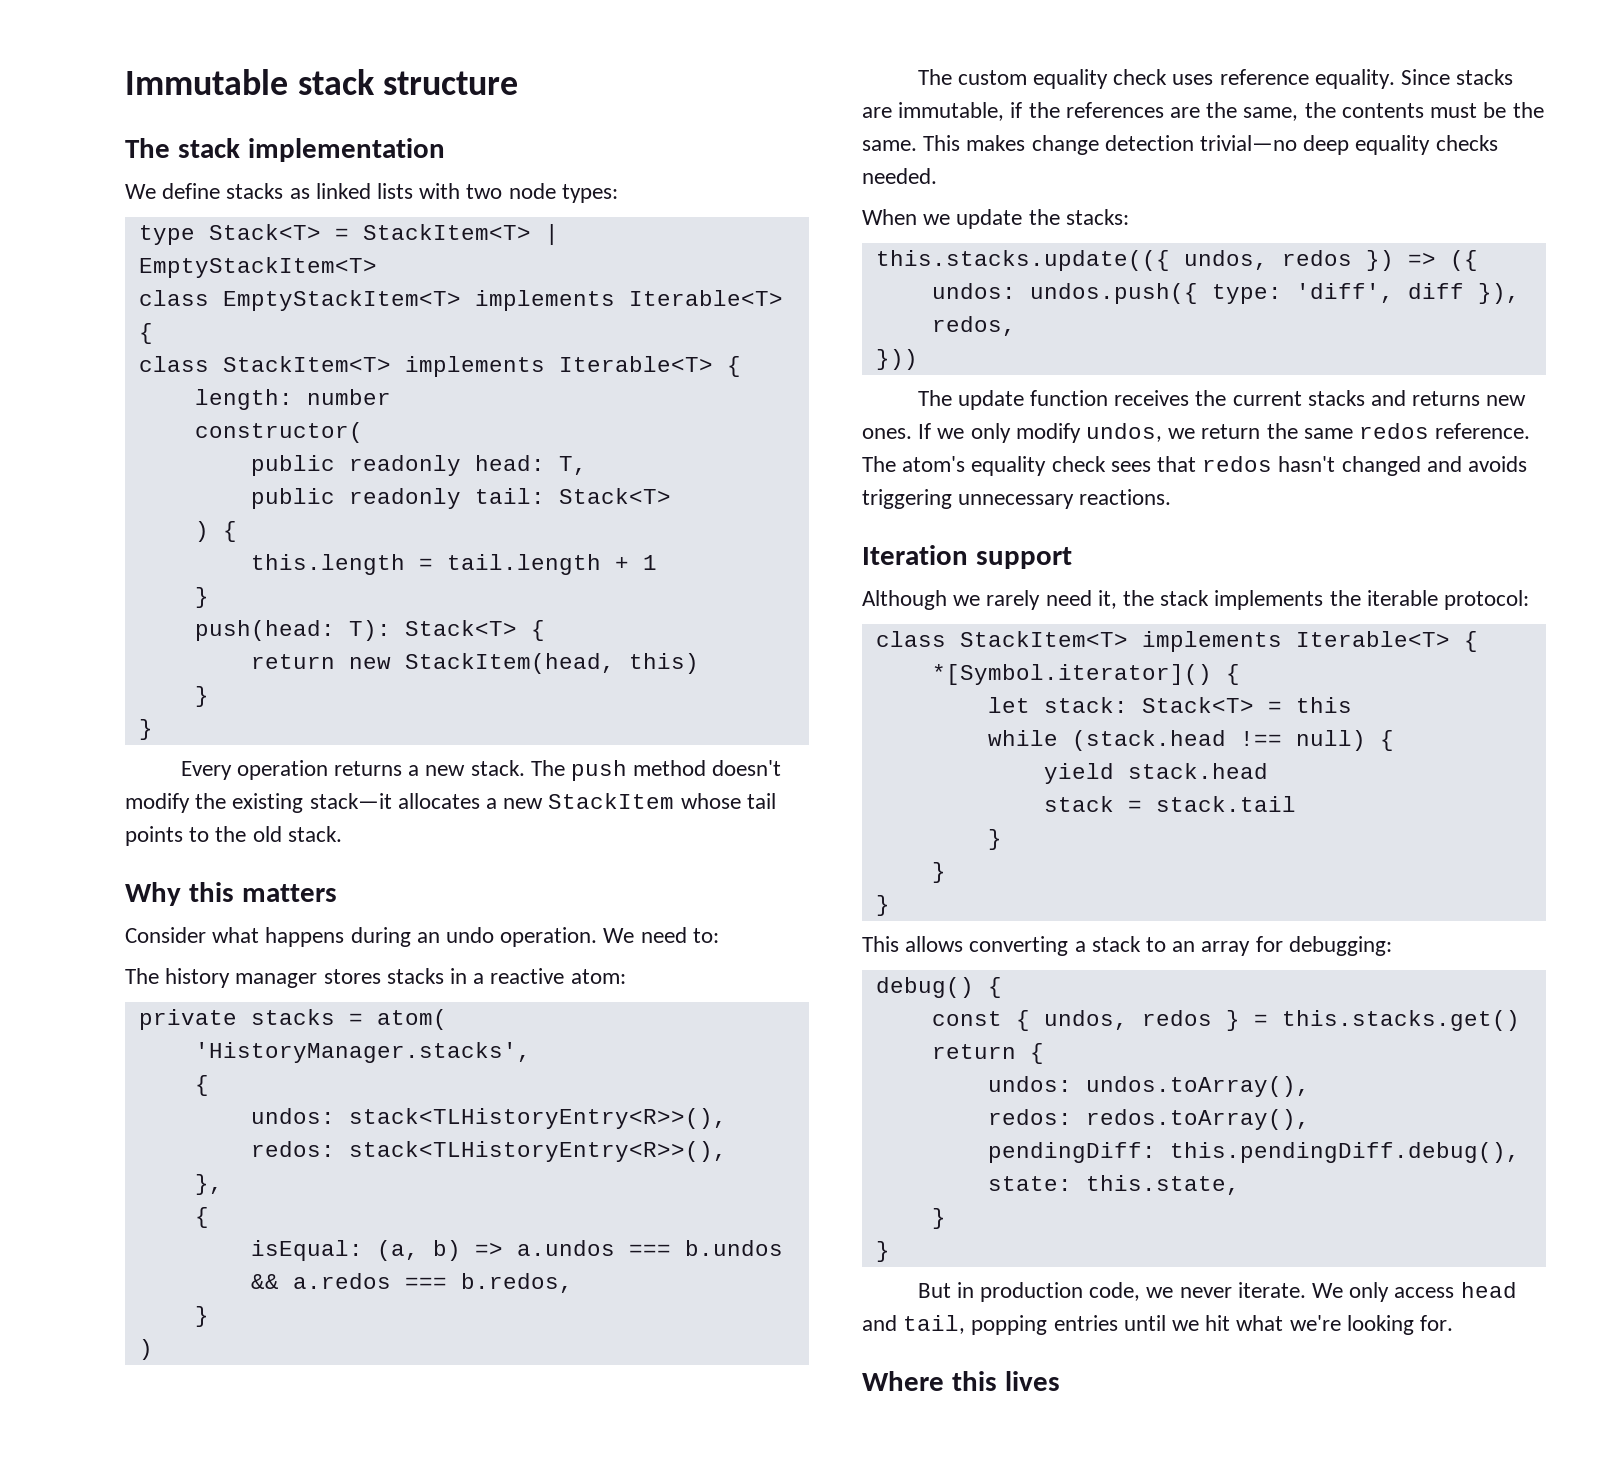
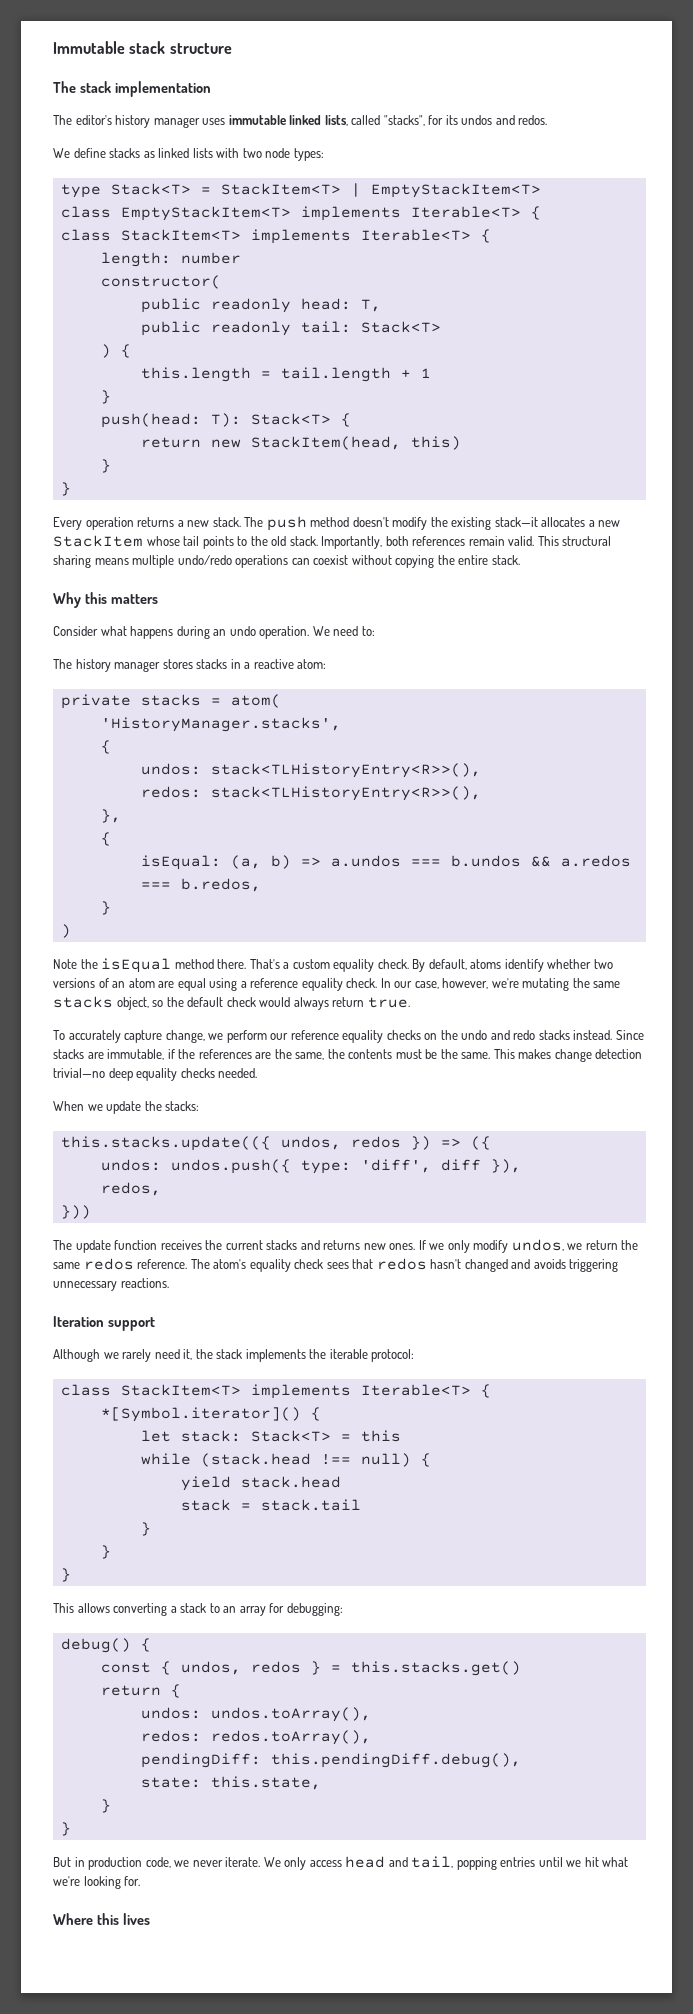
+ The editor's history manager uses immutable linked lists, called "stacks", for its undos and redos.
+ Importantly, both references remain valid. This structural sharing means multiple undo/redo operations can coexist without copying the entire stack.
- The custom equality check uses reference equality.
+ Note the isEqual method there. That's a custom equality check. By default, atoms identify whether two versions of an atom are equal using a reference equality check. In our case, however, we're mutating the same stacks object, so the default check would always return true.
+ To accurately capture change, we perform our reference equality checks on the undo and redo stacks instead.

